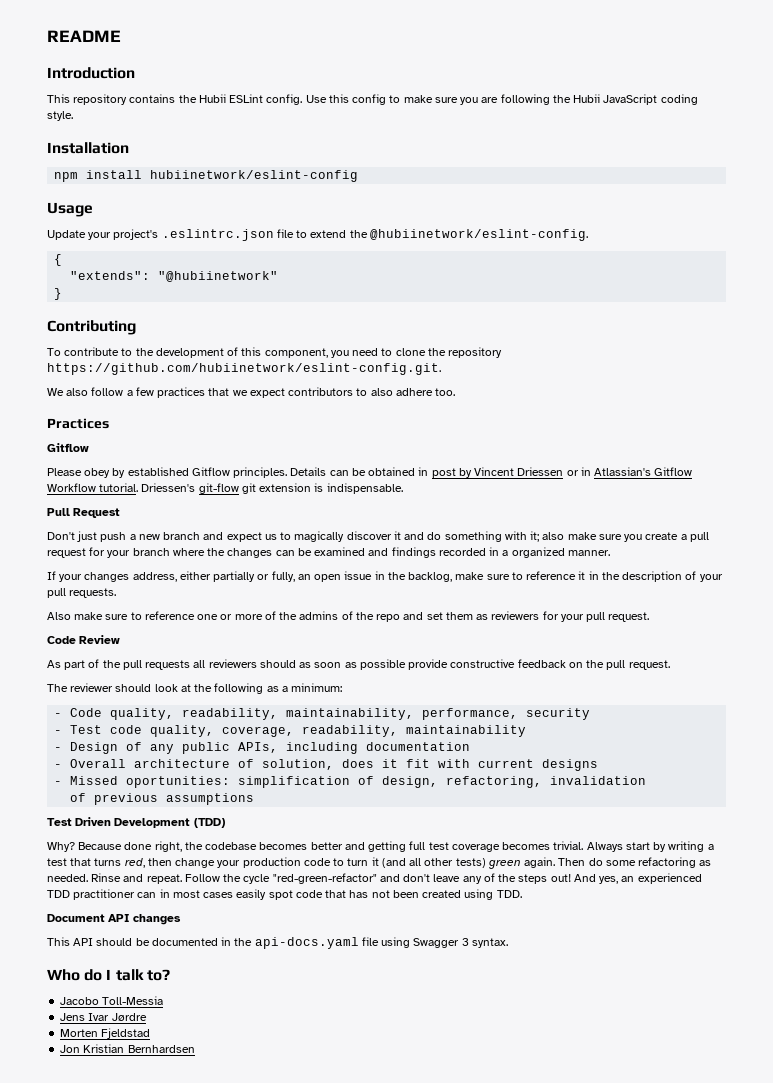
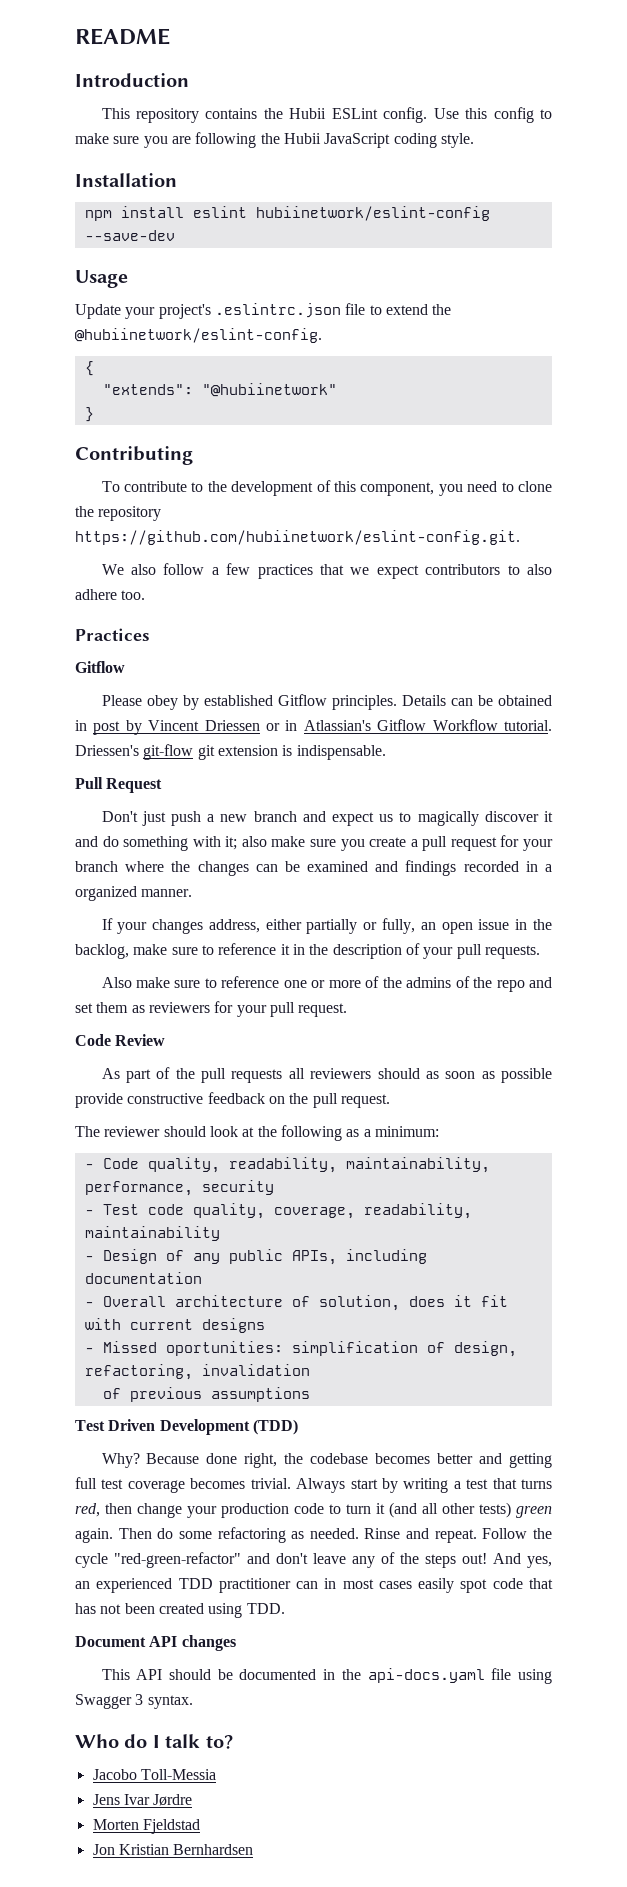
- npm install hubiinetwork/eslint-config
+ npm install eslint hubiinetwork/eslint-config --save-dev

